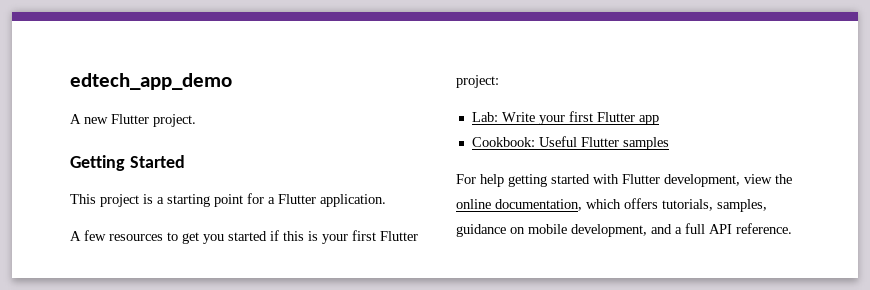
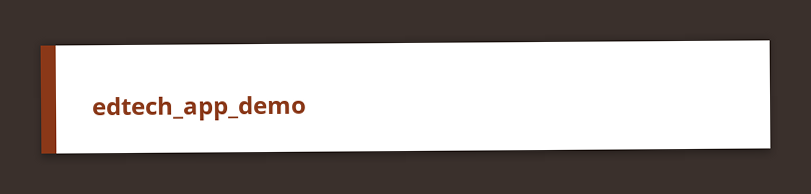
- A new Flutter project.
- Getting Started
- This project is a starting point for a Flutter application.
- A few resources to get you started if this is your first Flutter project:
- Lab: Write your first Flutter app
- Cookbook: Useful Flutter samples
- For help getting started with Flutter development, view the online documentation, which offers tutorials, samples, guidance on mobile development, and a full API reference.

